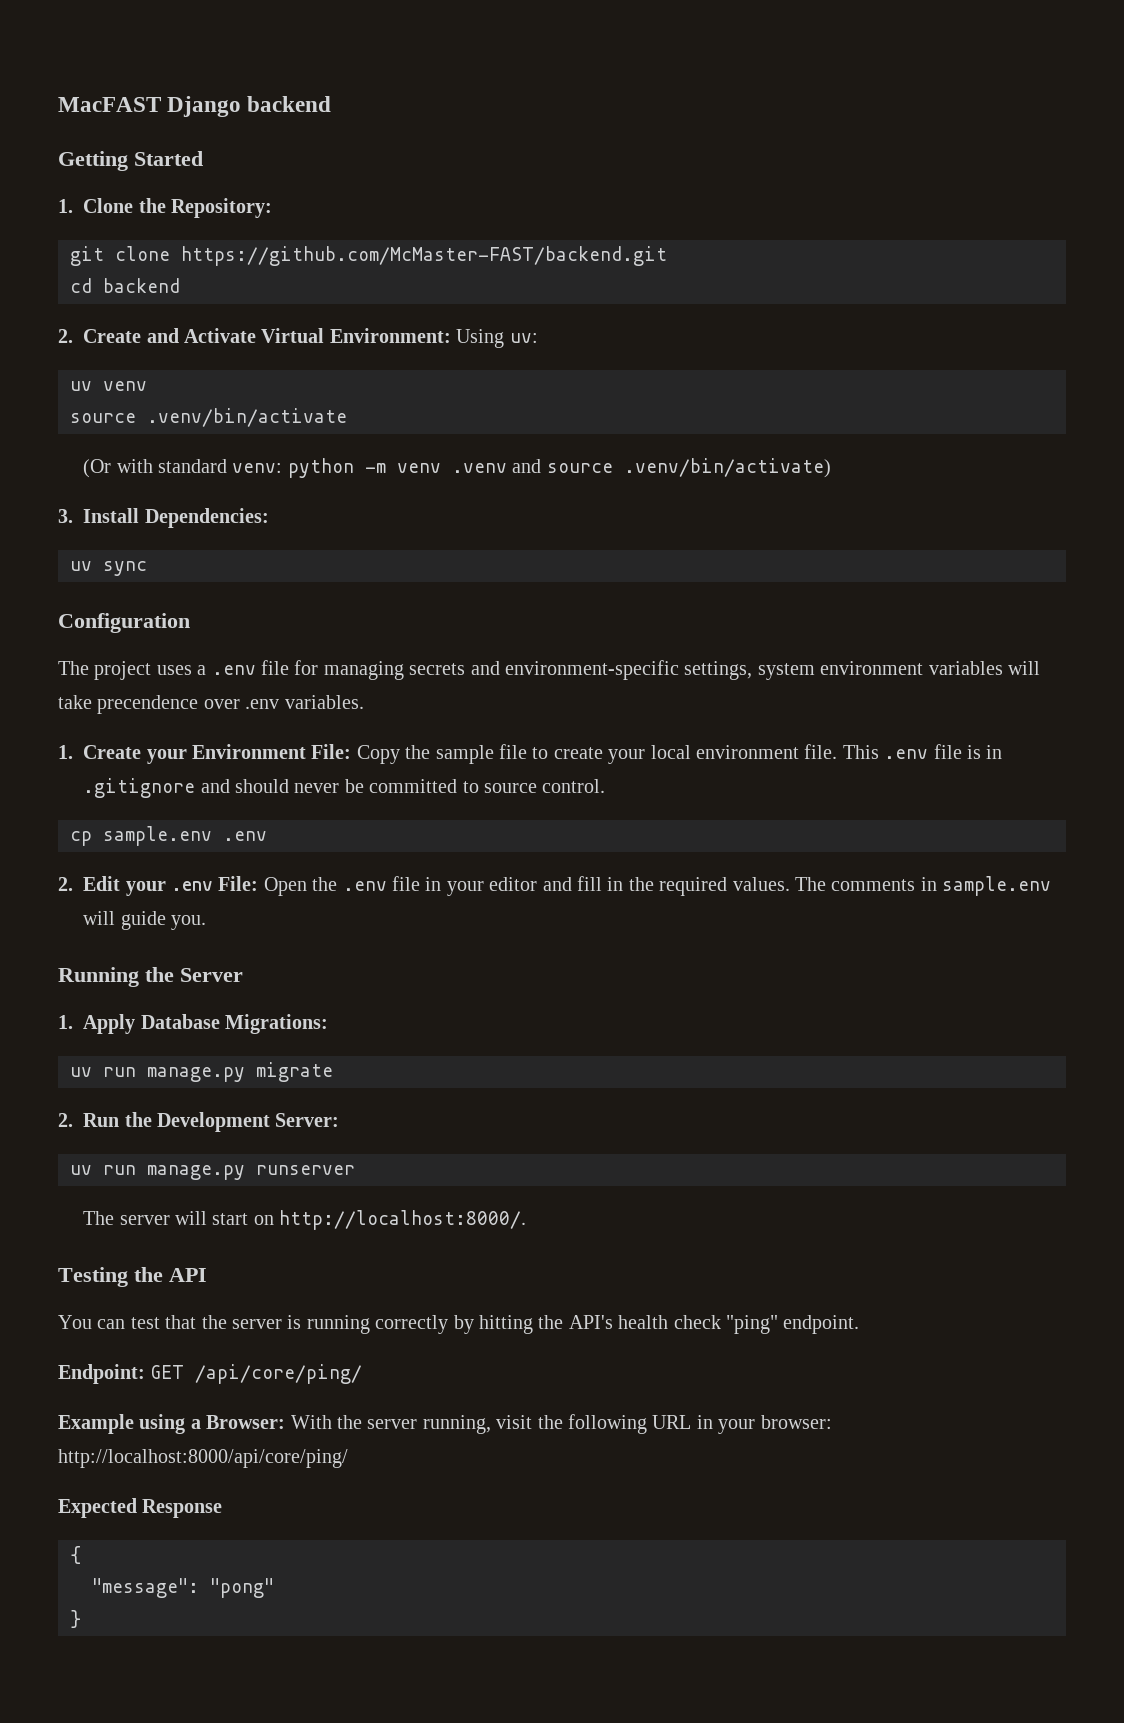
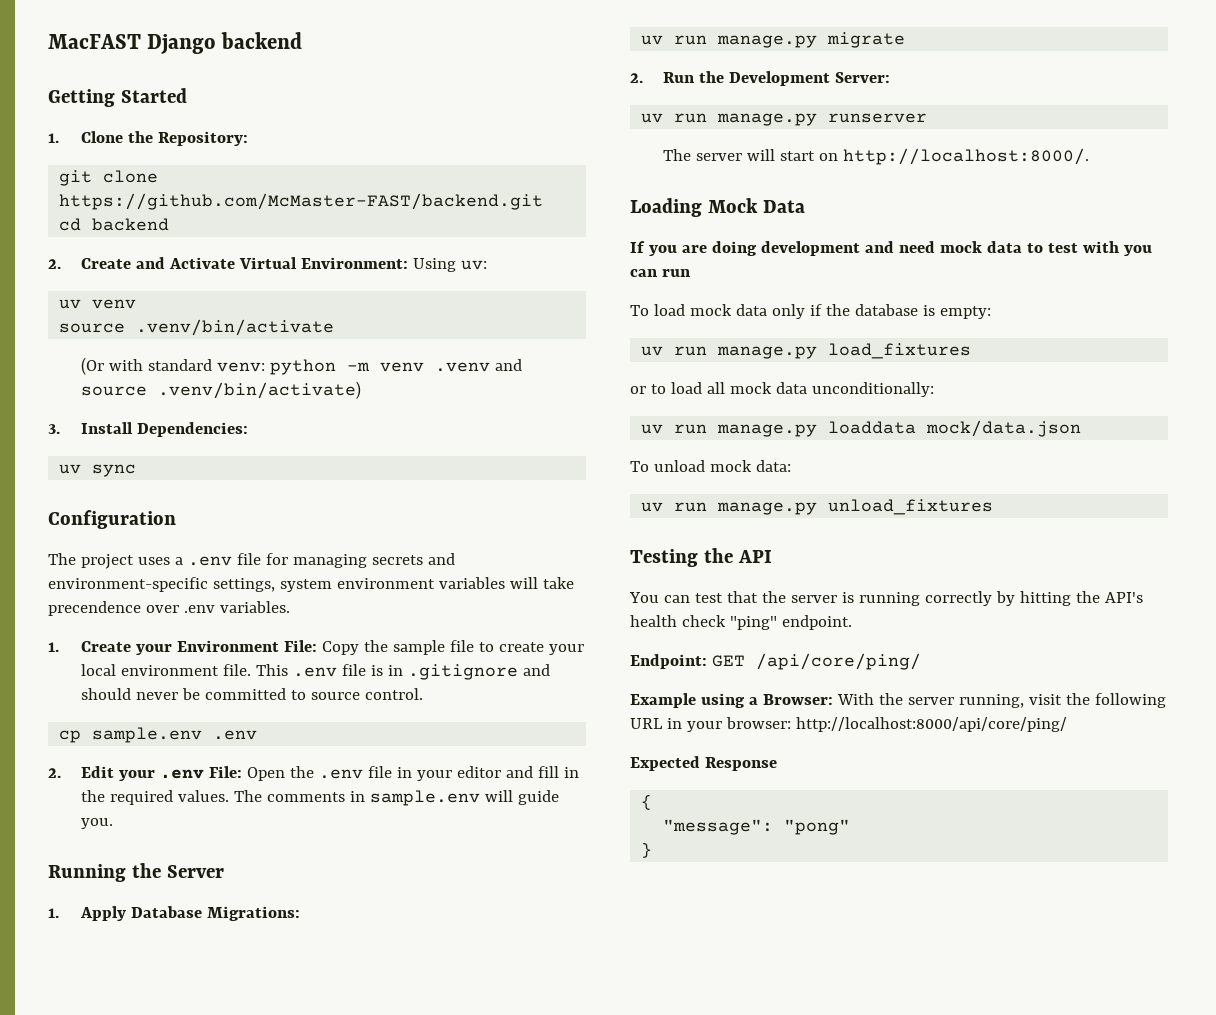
+ Loading Mock Data
+ If you are doing development and need mock data to test with you can run
+ To load mock data only if the database is empty:
+ uv run manage.py load_fixtures
+ or to load all mock data unconditionally:
+ uv run manage.py loaddata mock/data.json
+ To unload mock data:
+ uv run manage.py unload_fixtures

